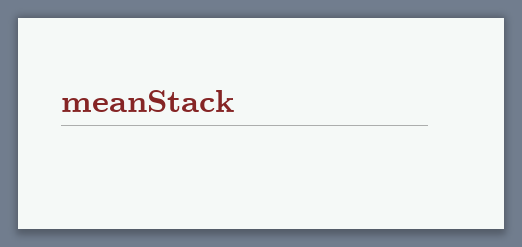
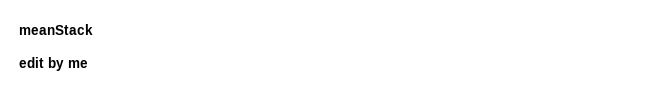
+ edit by me

